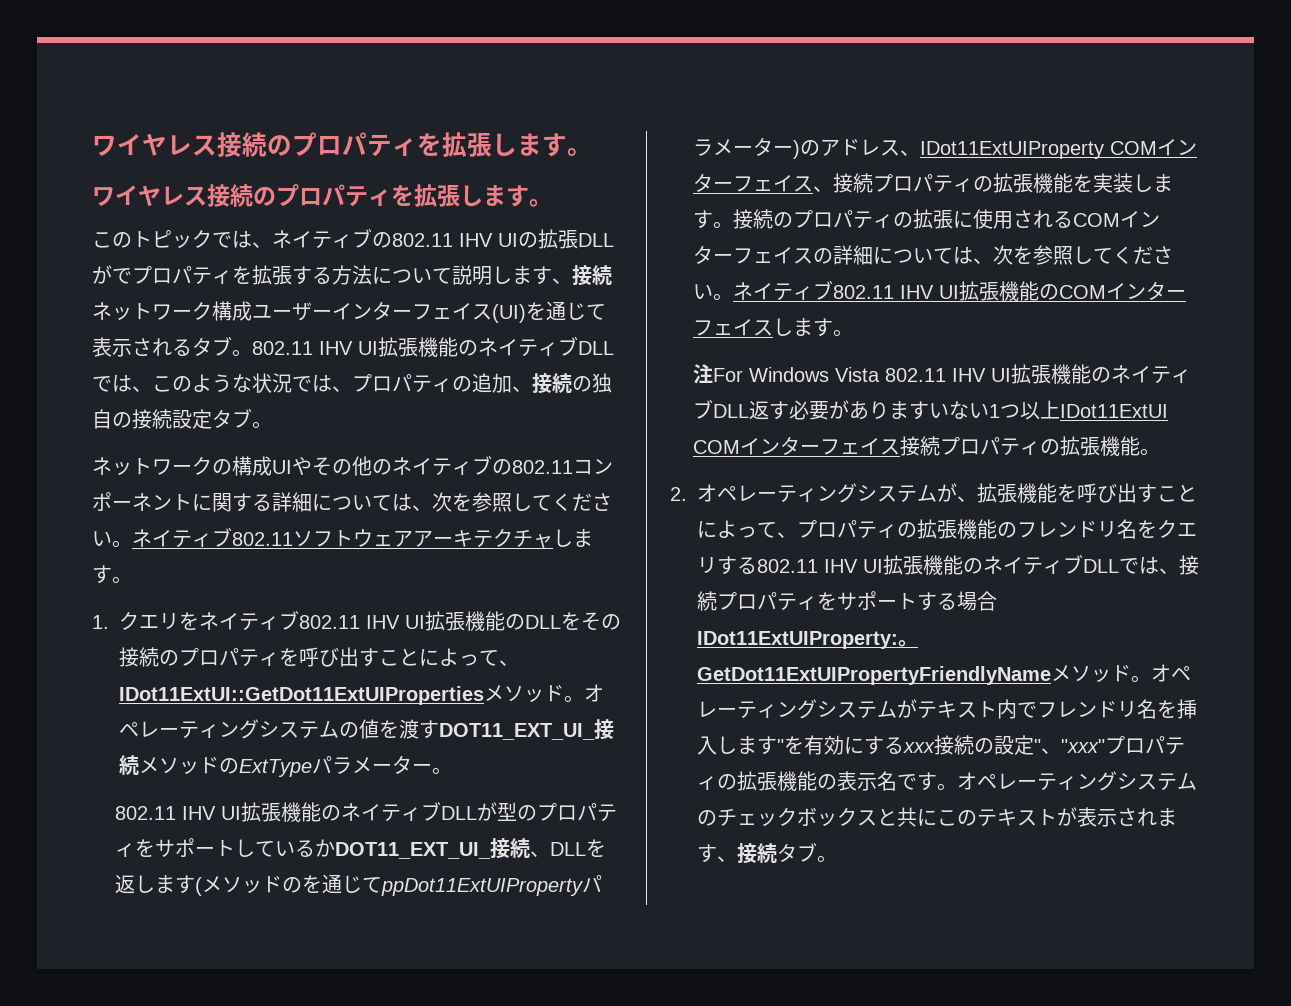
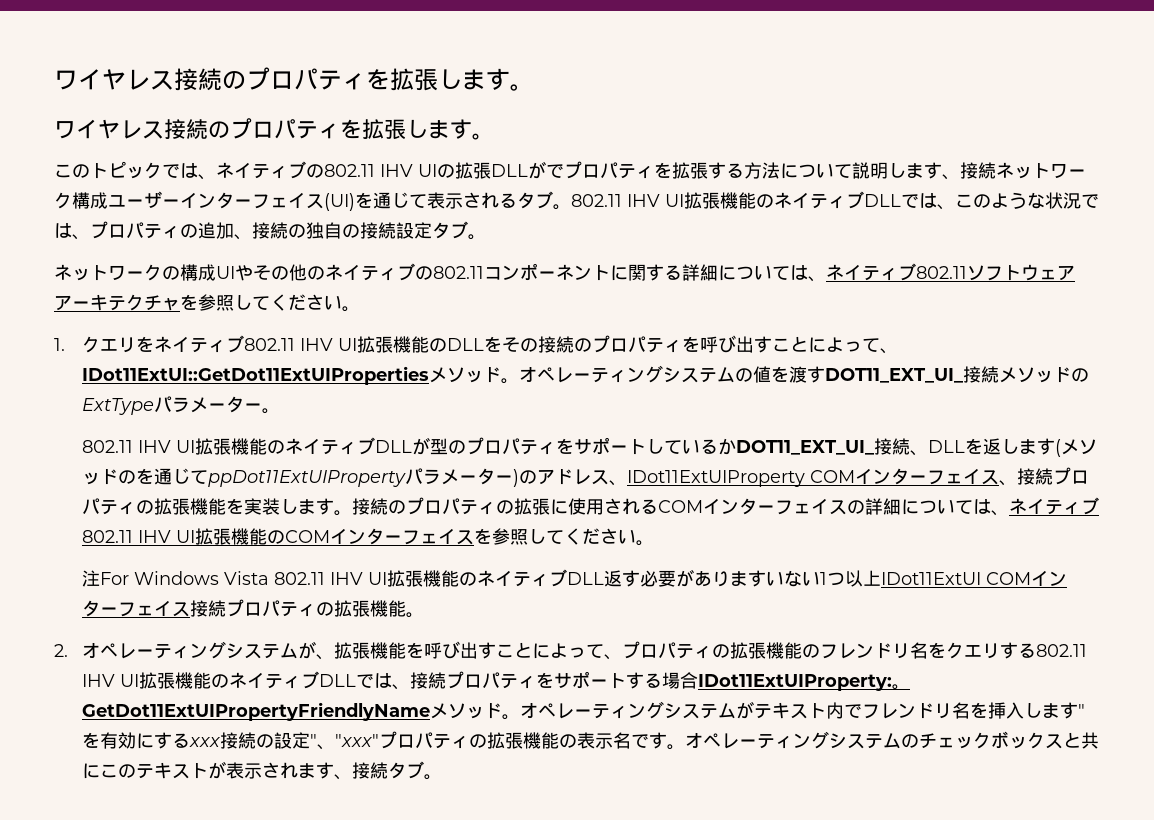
- ネットワークの構成UIやその他のネイティブの802.11コンポーネントに関する詳細については、次を参照してください。ネイティブ802.11ソフトウェアアーキテクチャします。
+ ネットワークの構成UIやその他のネイティブの802.11コンポーネントに関する詳細については、ネイティブ802.11ソフトウェアアーキテクチャを参照してください。
- 接続のプロパティの拡張に使用されるCOMインターフェイスの詳細については、次を参照してください。ネイティブ802.11 IHV UI拡張機能のCOMインターフェイスします。
+ 接続のプロパティの拡張に使用されるCOMインターフェイスの詳細については、ネイティブ802.11 IHV UI拡張機能のCOMインターフェイスを参照してください。

